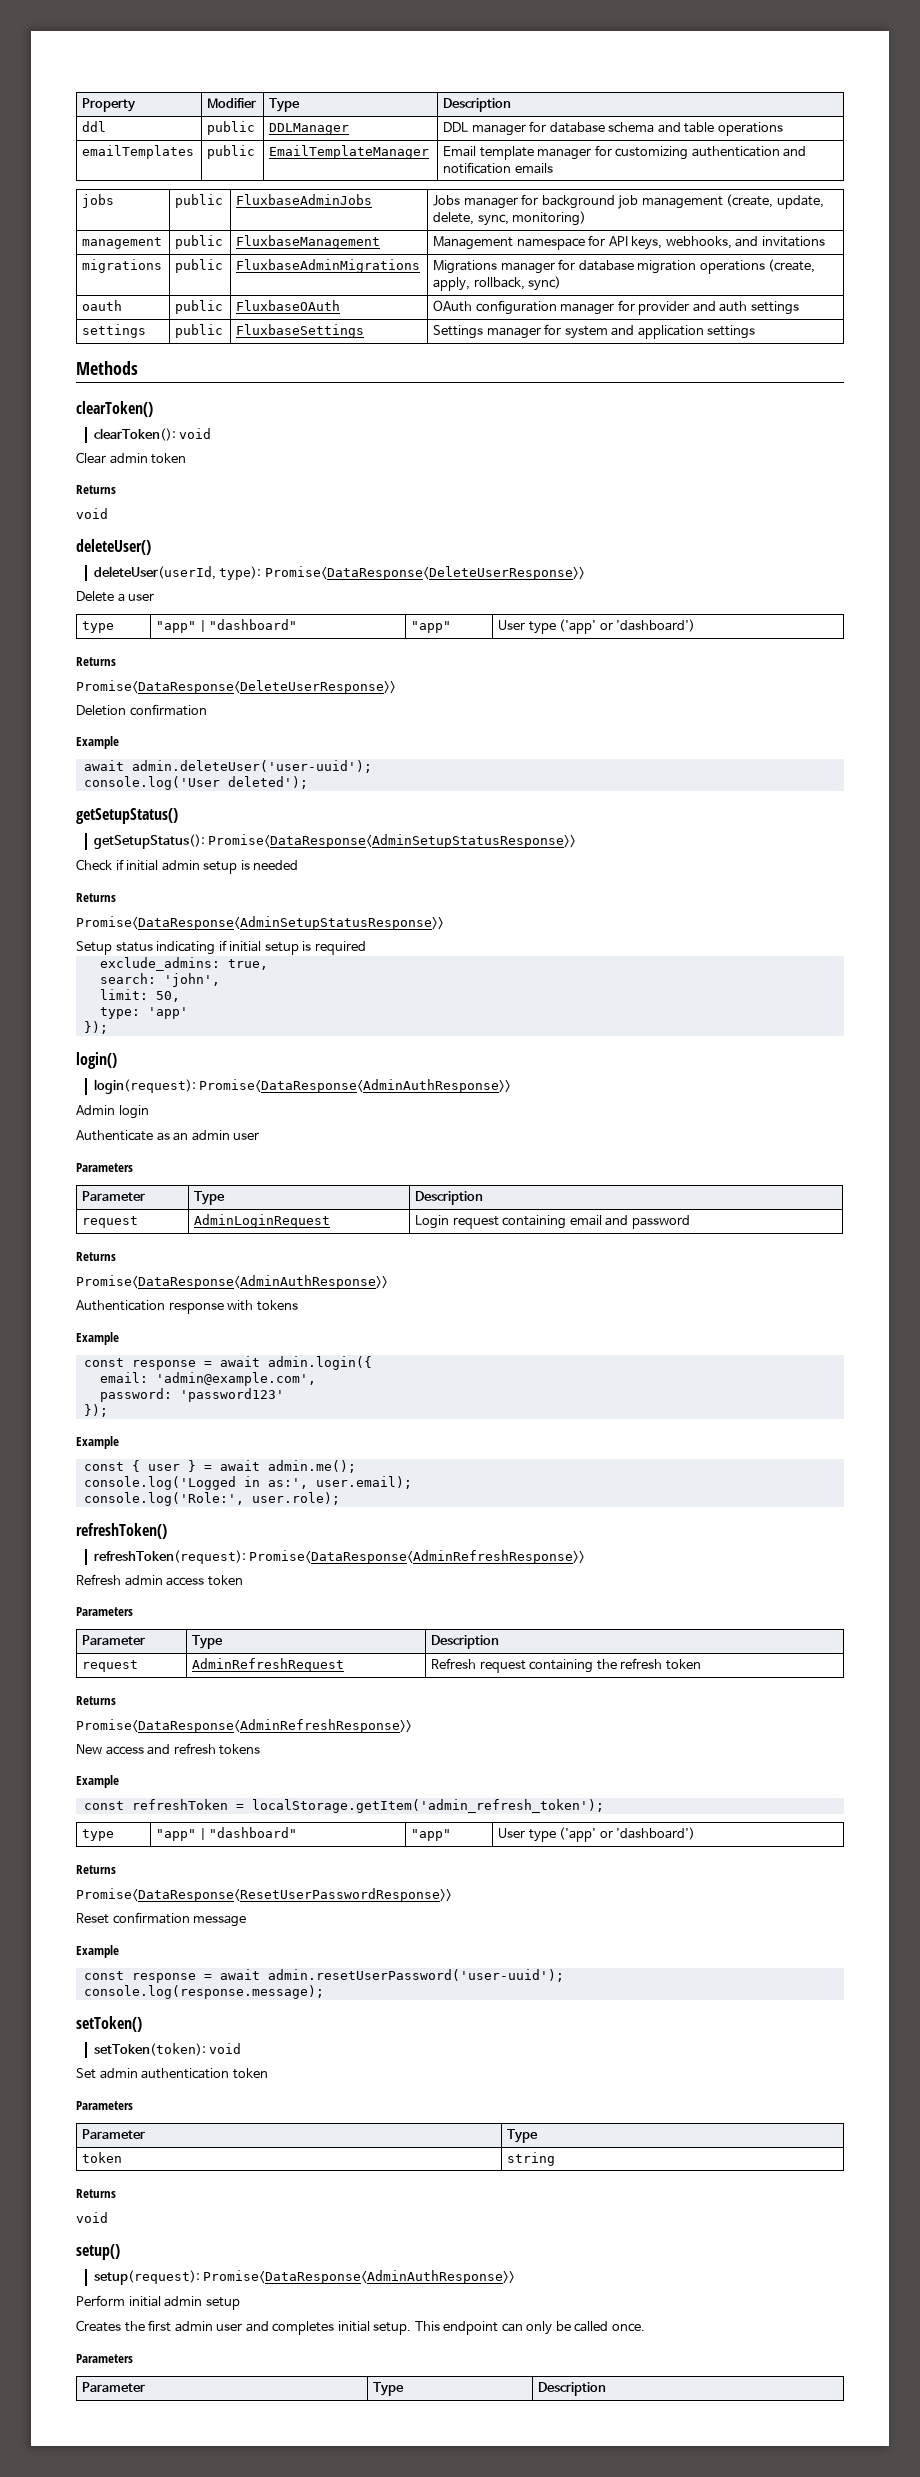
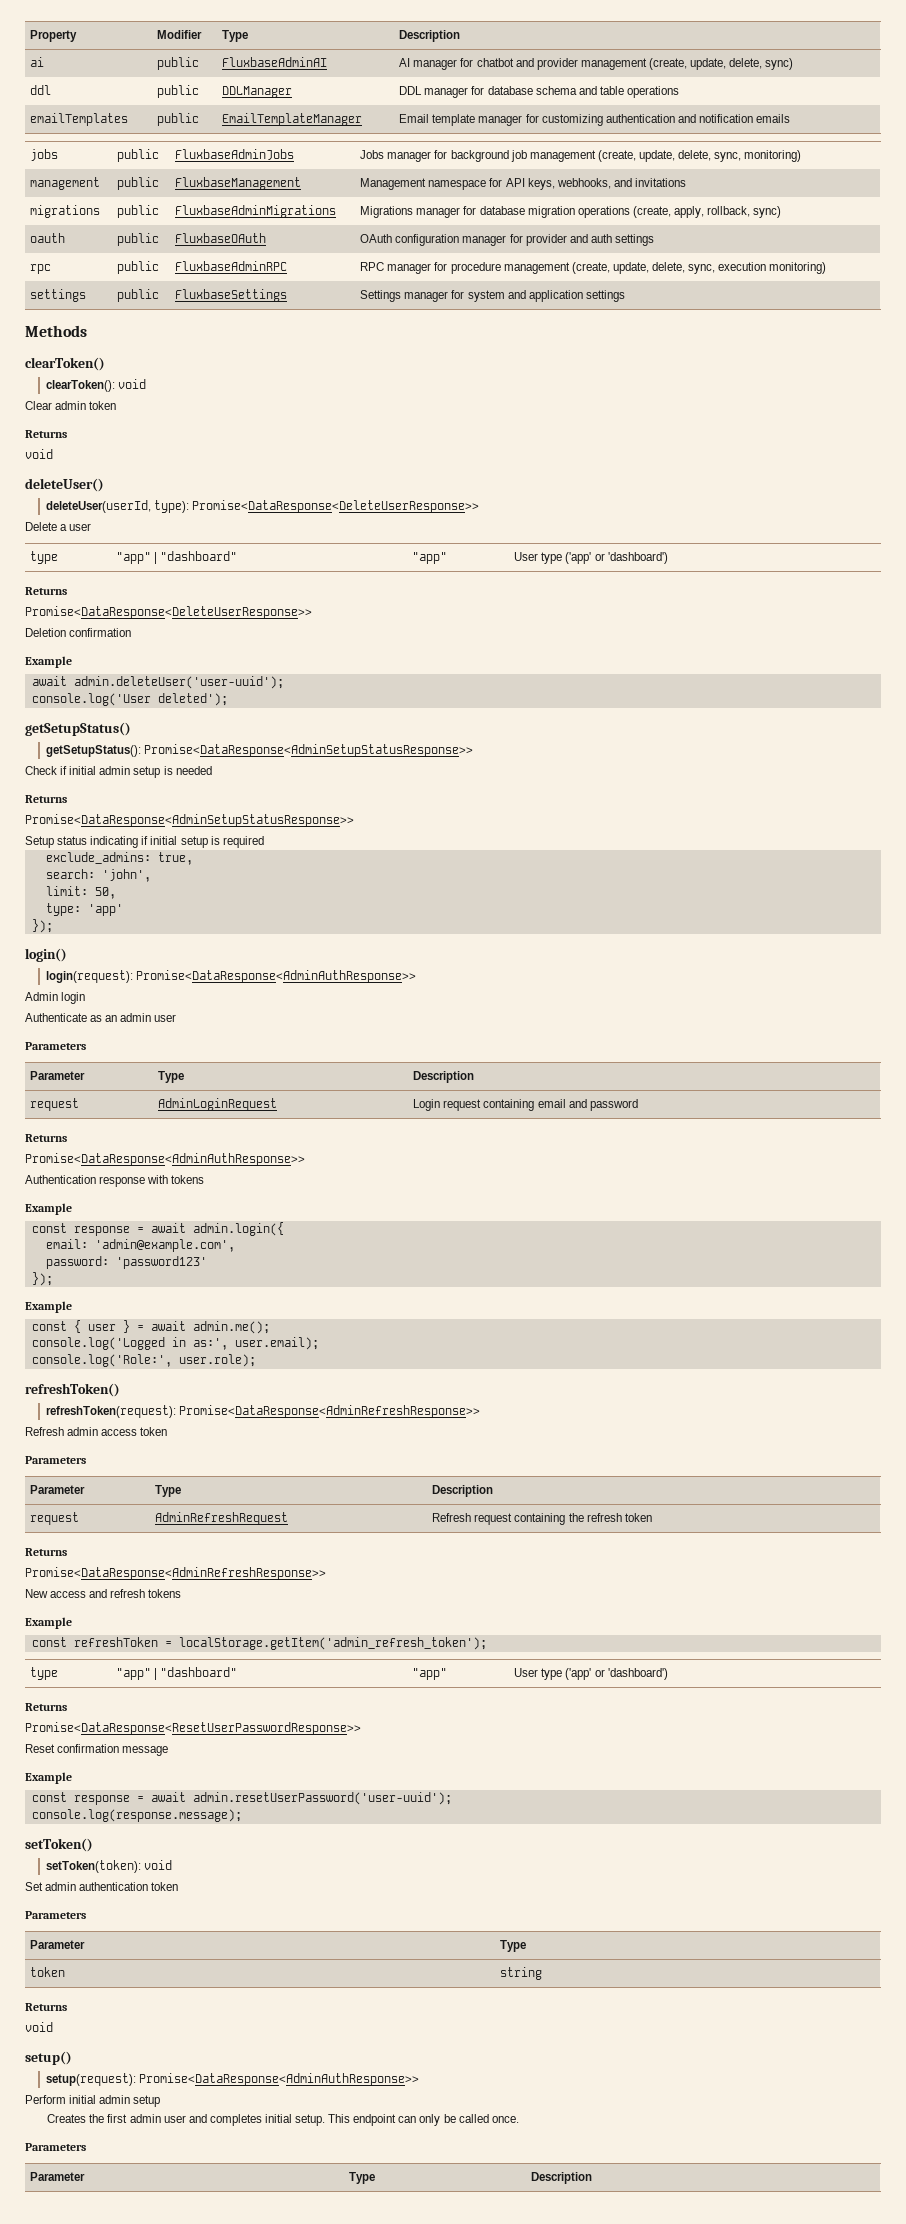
+ ai | public | FluxbaseAdminAI | AI manager for chatbot and provider management (create, update, delete, sync)
+ rpc | public | FluxbaseAdminRPC | RPC manager for procedure management (create, update, delete, sync, execution monitoring)

